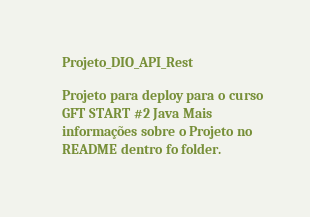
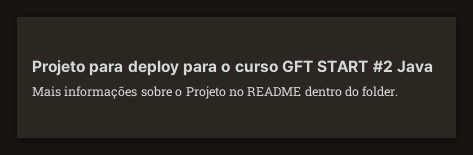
- Projeto_DIO_API_Rest
- Projeto para deploy para o curso GFT START #2 Java Mais informações sobre o Projeto no README dentro fo folder.
+ Projeto para deploy para o curso GFT START #2 Java
+ Mais informações sobre o Projeto no README dentro do folder.

